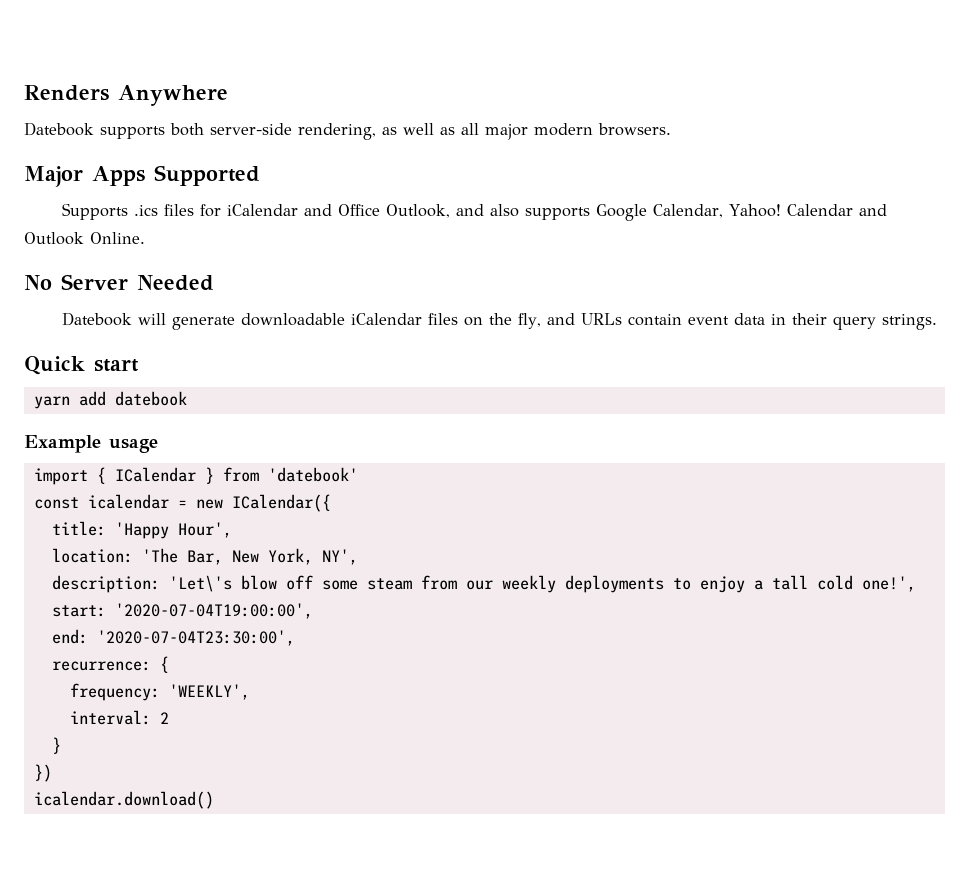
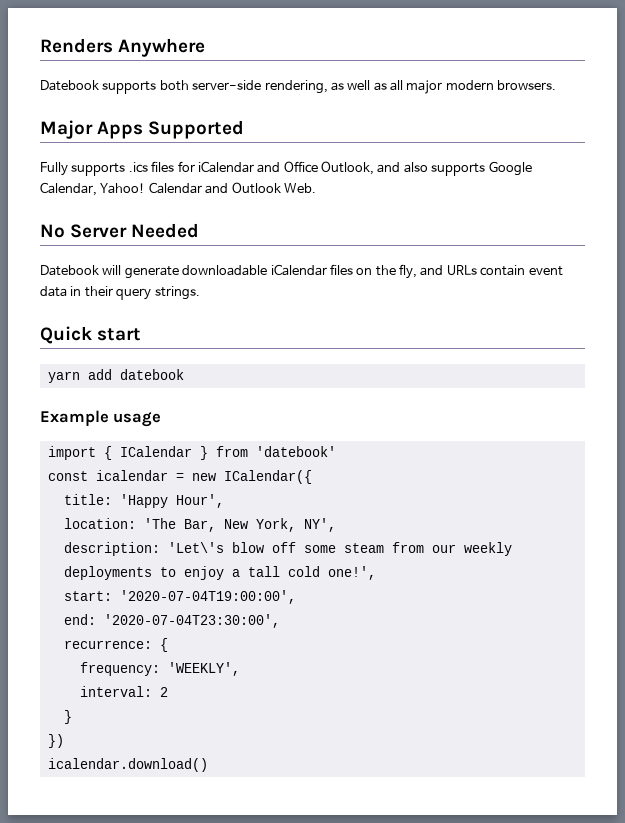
- Supports .ics files for iCalendar and Office Outlook, and also supports Google Calendar, Yahoo!
+ Fully supports .ics files for iCalendar and Office Outlook, and also supports Google Calendar, Yahoo!
- Calendar and Outlook Online.
+ Calendar and Outlook Web.

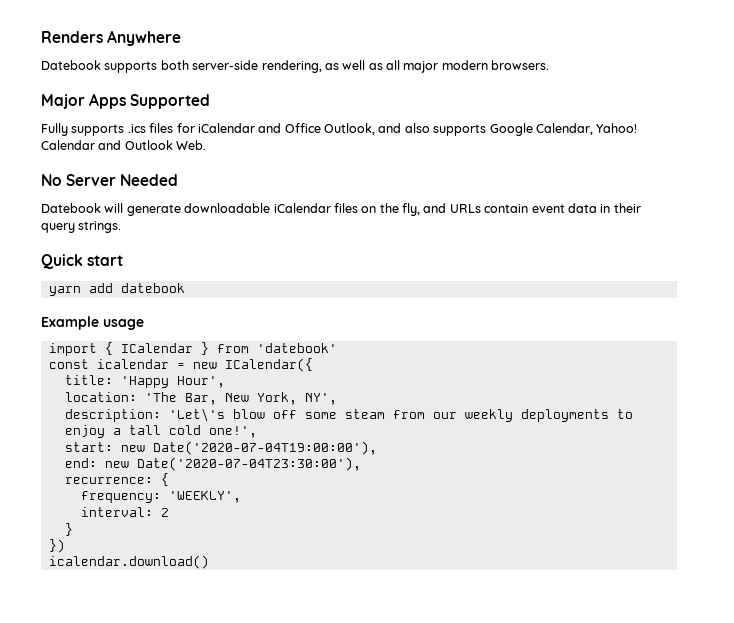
- start: '2020-07-04T19:00:00',
+ start: new Date('2020-07-04T19:00:00'),
- end: '2020-07-04T23:30:00',
+ end: new Date('2020-07-04T23:30:00'),

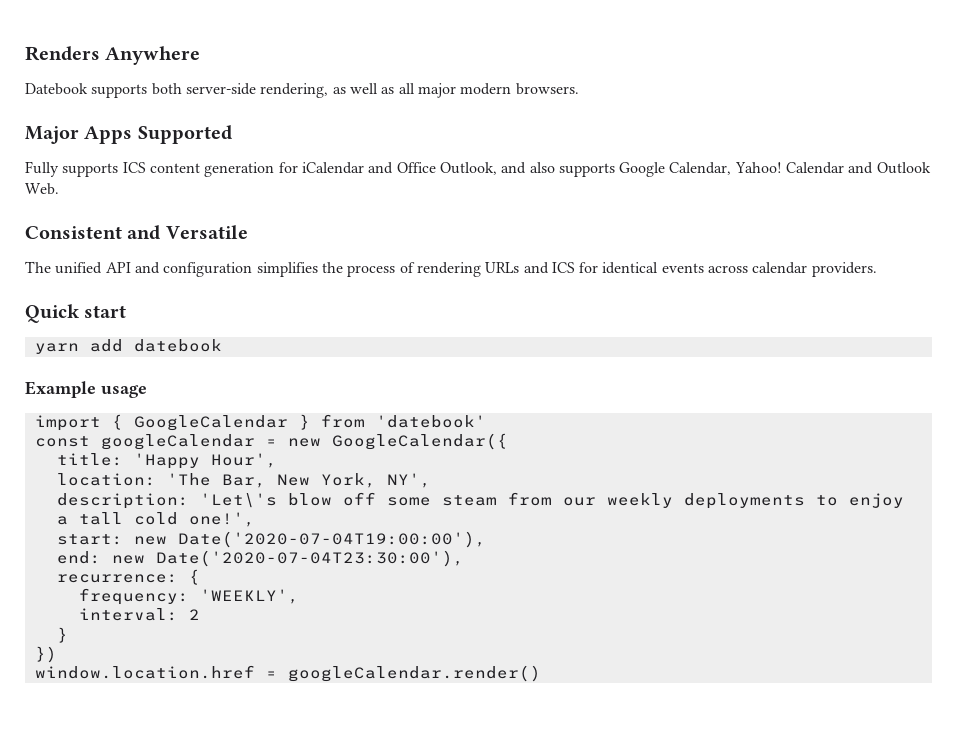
- Fully supports .ics files for iCalendar and Office Outlook, and also supports Google Calendar, Yahoo!
+ Fully supports ICS content generation for iCalendar and Office Outlook, and also supports Google Calendar, Yahoo!
- No Server Needed
- Datebook will generate downloadable iCalendar files on the fly, and URLs contain event data in their query strings.
+ Consistent and Versatile
+ The unified API and configuration simplifies the process of rendering URLs and ICS for identical events across calendar providers.
- import { ICalendar } from 'datebook'
+ import { GoogleCalendar } from 'datebook'
- const icalendar = new ICalendar({
+ const googleCalendar = new GoogleCalendar({
- icalendar.download()
+ window.location.href = googleCalendar.render()

